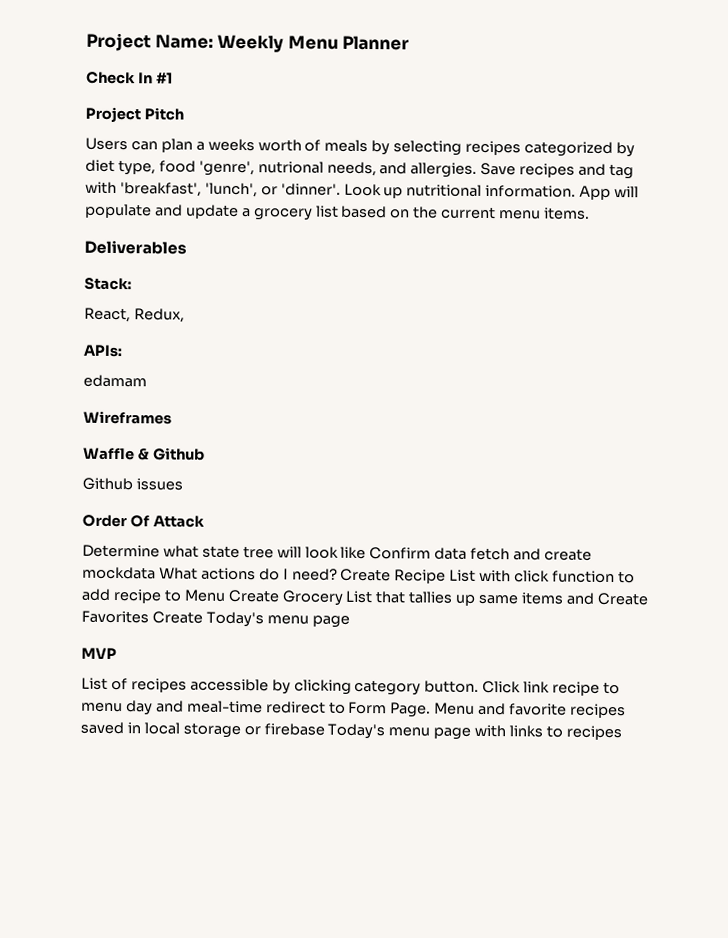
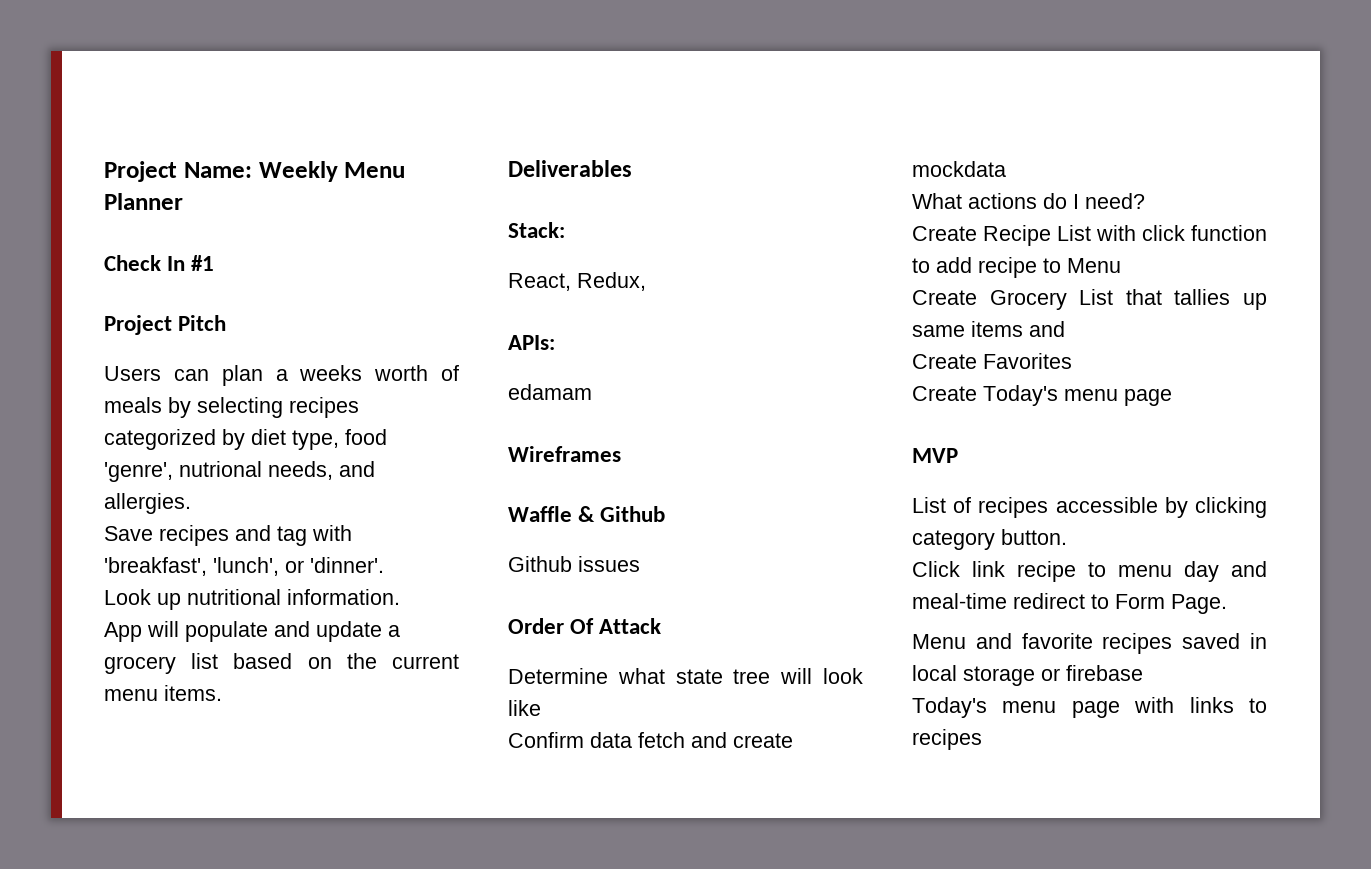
- Users can plan a weeks worth of meals by selecting recipes categorized by diet type, food 'genre', nutrional needs, and allergies. Save recipes and tag with 'breakfast', 'lunch', or 'dinner'. Look up nutritional information. App will populate and update a grocery list based on the current menu items.
+ Users can plan a weeks worth of meals by selecting recipes categorized by diet type, food 'genre', nutrional needs, and allergies.
+ Save recipes and tag with 'breakfast', 'lunch', or 'dinner'.
+ Look up nutritional information.
+ App will populate and update a grocery list based on the current menu items.
- Determine what state tree will look like Confirm data fetch and create mockdata What actions do I need? Create Recipe List with click function to add recipe to Menu Create Grocery List that tallies up same items and Create Favorites Create Today's menu page
+ Determine what state tree will look like
+ Confirm data fetch and create mockdata
+ What actions do I need?
+ Create Recipe List with click function to add recipe to Menu
+ Create Grocery List that tallies up same items and
+ Create Favorites
+ Create Today's menu page
- List of recipes accessible by clicking category button. Click link recipe to menu day and meal-time redirect to Form Page. Menu and favorite recipes saved in local storage or firebase Today's menu page with links to recipes
+ List of recipes accessible by clicking category button.
+ Click link recipe to menu day and meal-time redirect to Form Page.
+ Menu and favorite recipes saved in local storage or firebase
+ Today's menu page with links to recipes

